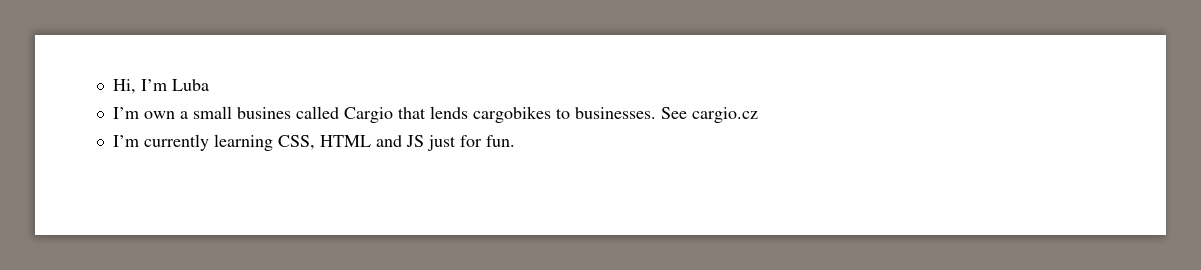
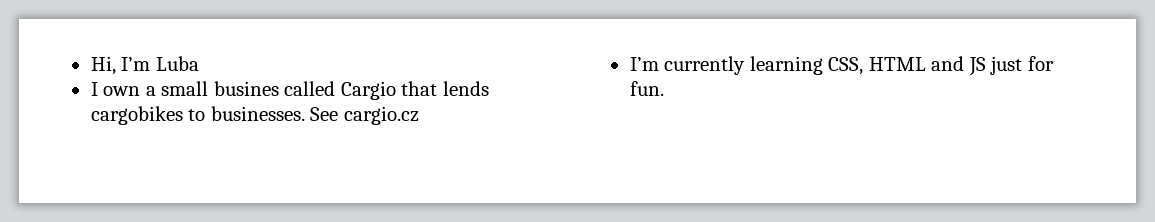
- I’m own a small busines called Cargio that lends cargobikes to businesses.
+ I own a small busines called Cargio that lends cargobikes to businesses.

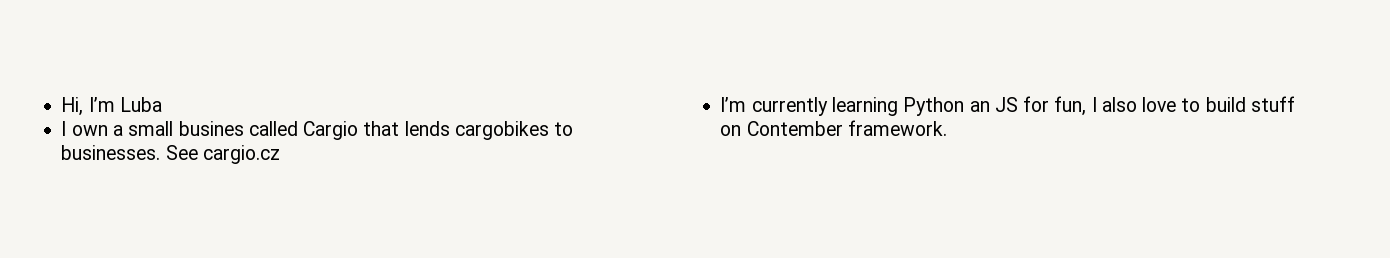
- I’m currently learning CSS, HTML and JS just for fun.
+ I’m currently learning Python an JS for fun, I also love to build stuff on Contember framework.

